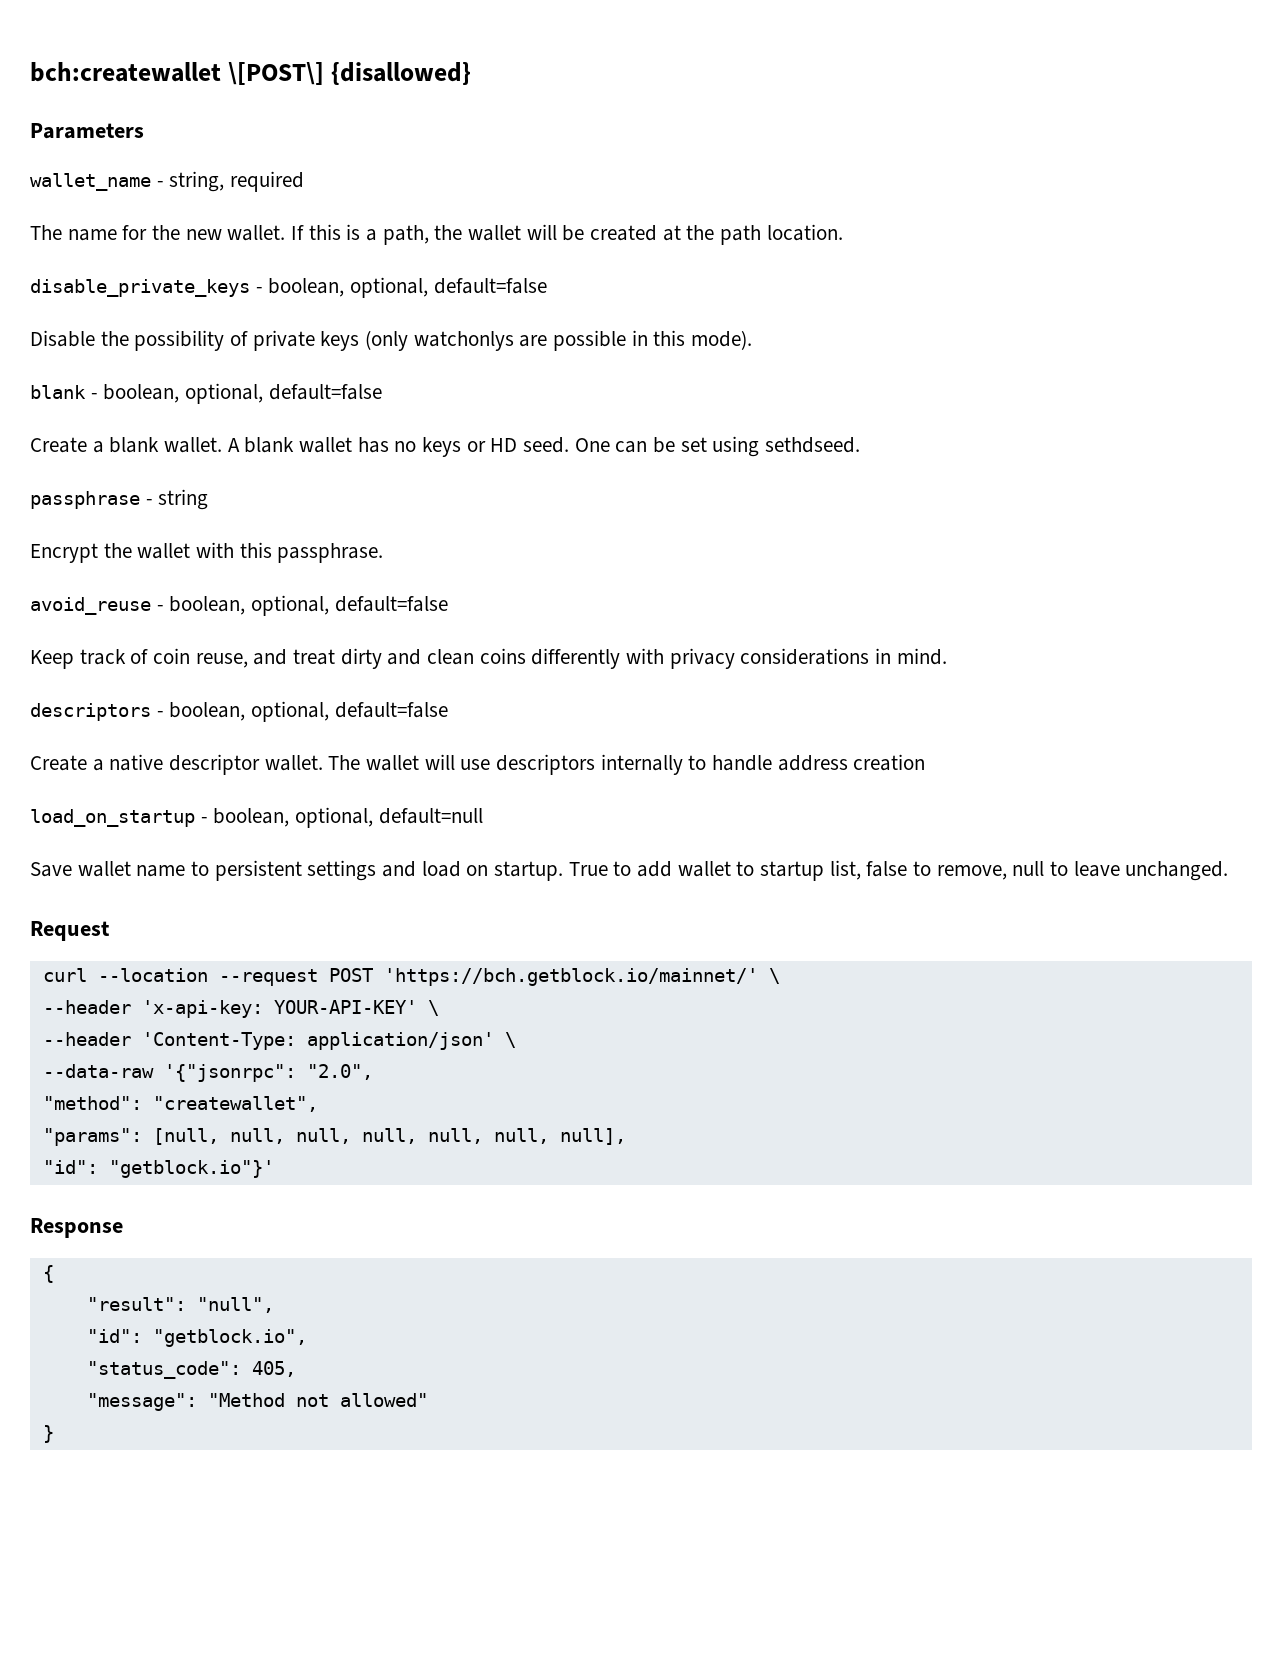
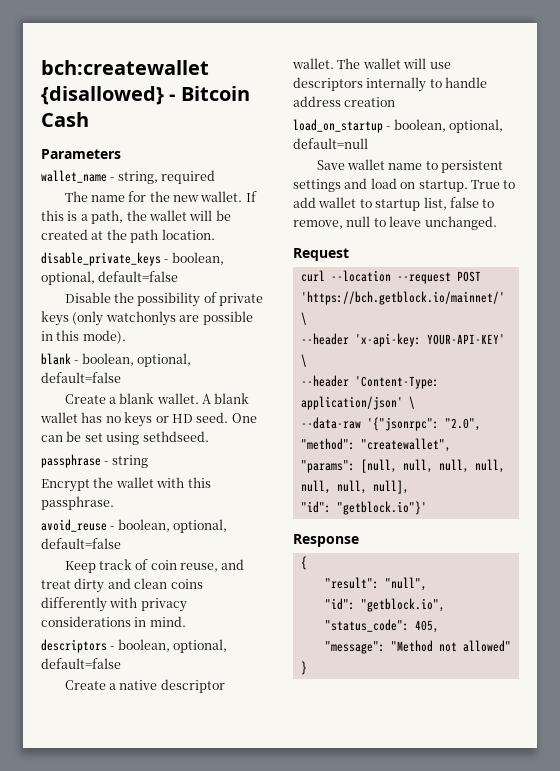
- bch:createwallet \[POST\] {disallowed}
+ bch:createwallet {disallowed} - Bitcoin Cash

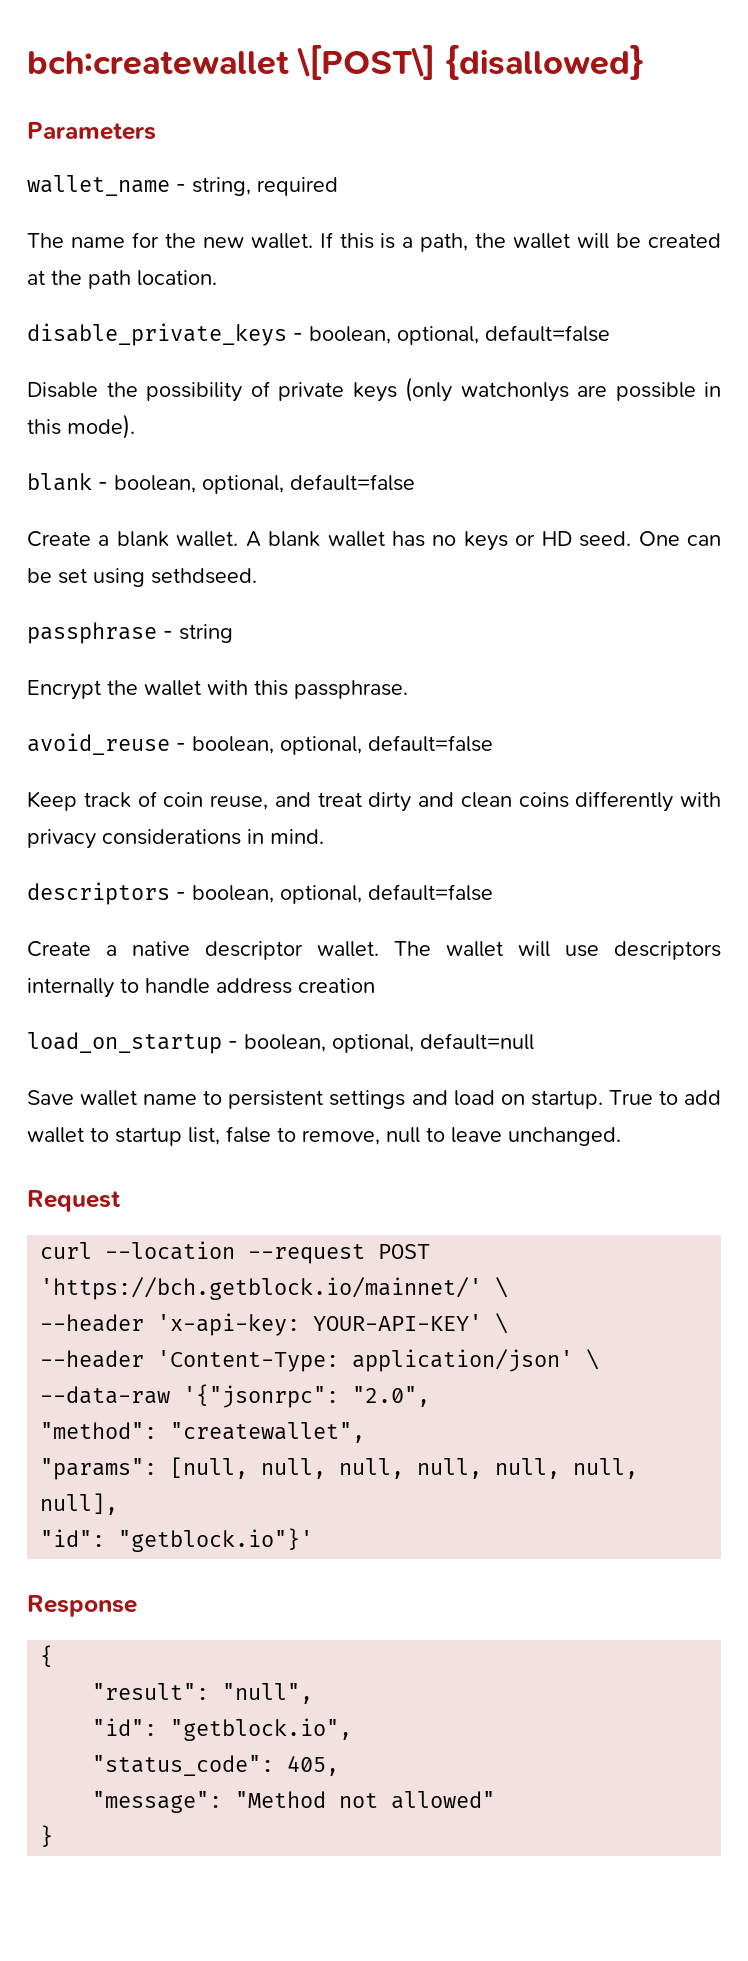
- bch:createwallet {disallowed} - Bitcoin Cash
+ bch:createwallet \[POST\] {disallowed}

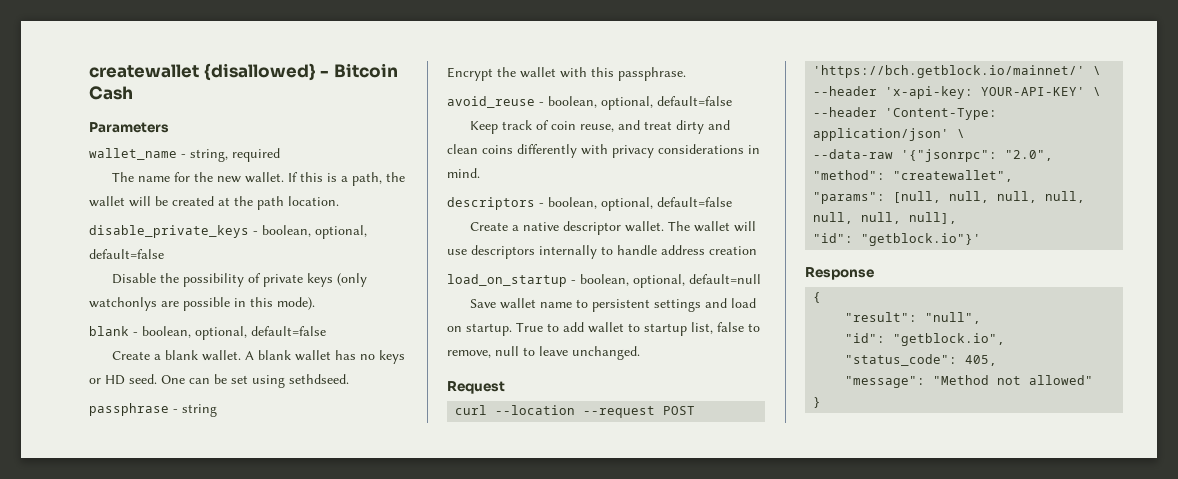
- bch:createwallet \[POST\] {disallowed}
+ createwallet {disallowed} - Bitcoin Cash

